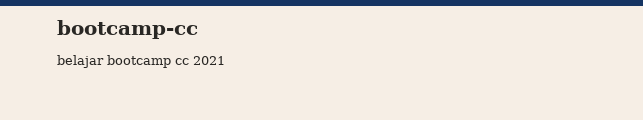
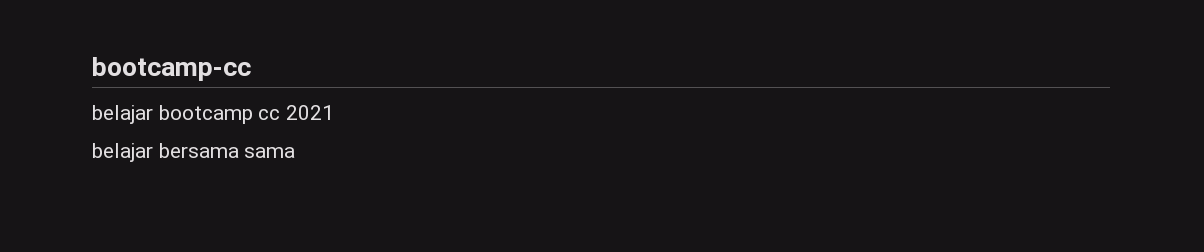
+ belajar bersama sama

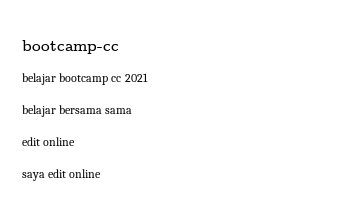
  belajar bersama sama
+ edit online
+ saya edit online

